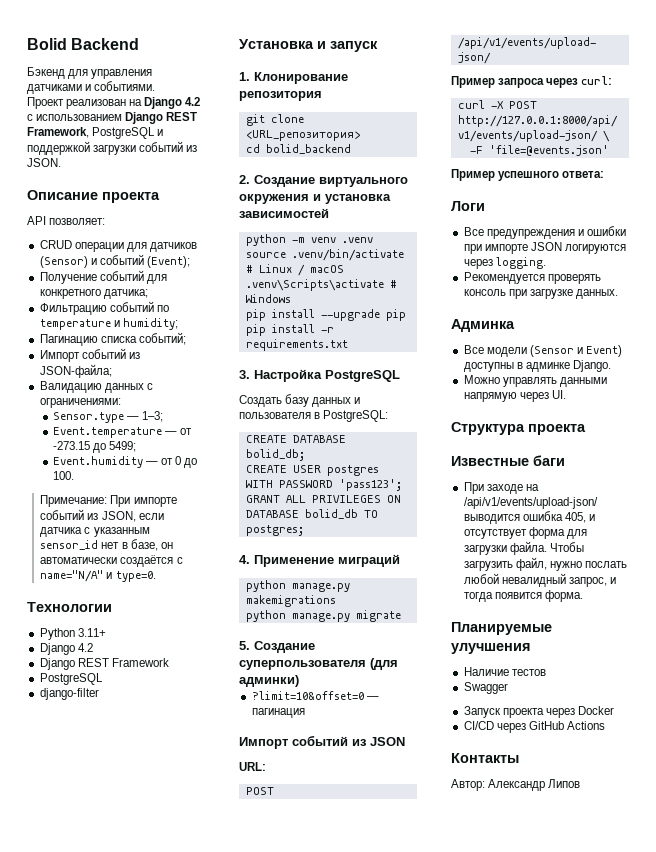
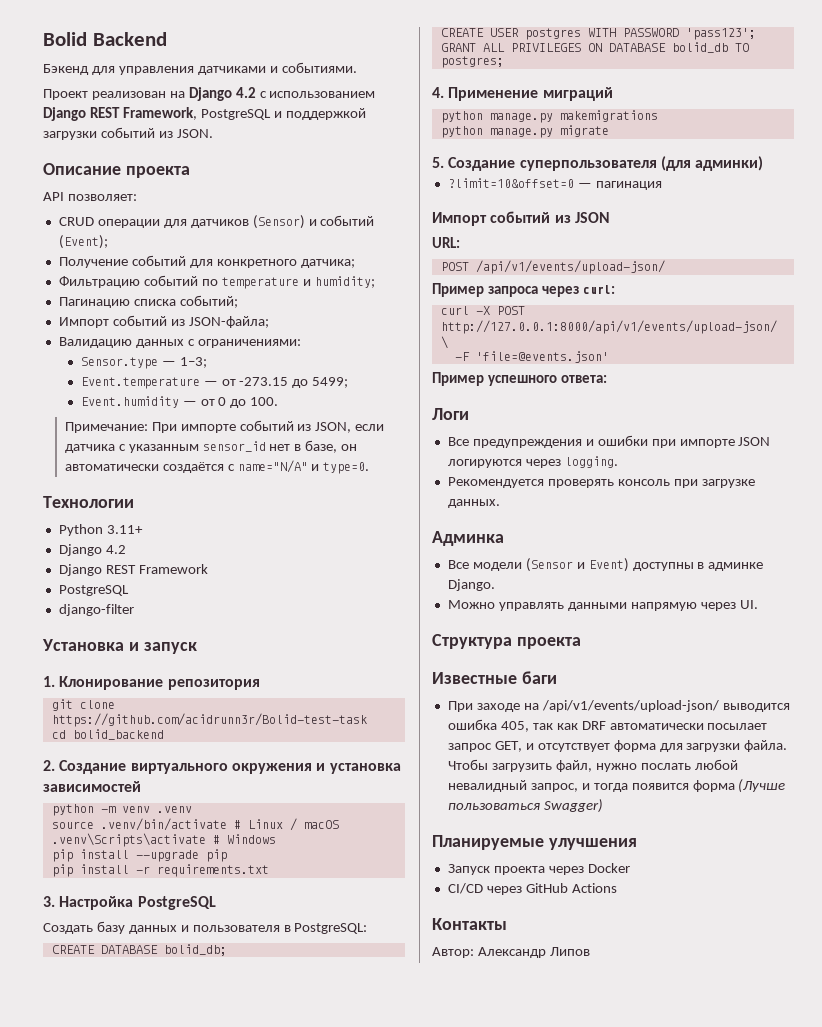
- git clone <URL_репозитория>
+ git clone https://github.com/acidrunn3r/Bolid-test-task
- При заходе на /api/v1/events/upload-json/ выводится ошибка 405, и отсутствует форма для загрузки файла.
+ При заходе на /api/v1/events/upload-json/ выводится ошибка 405, так как DRF автоматически посылает запрос GET, и отсутствует форма для загрузки файла.
- Чтобы загрузить файл, нужно послать любой невалидный запрос, и тогда появится форма.
+ Чтобы загрузить файл, нужно послать любой невалидный запрос, и тогда появится форма (Лучше пользоваться Swagger)
- Наличие тестов
- Swagger

